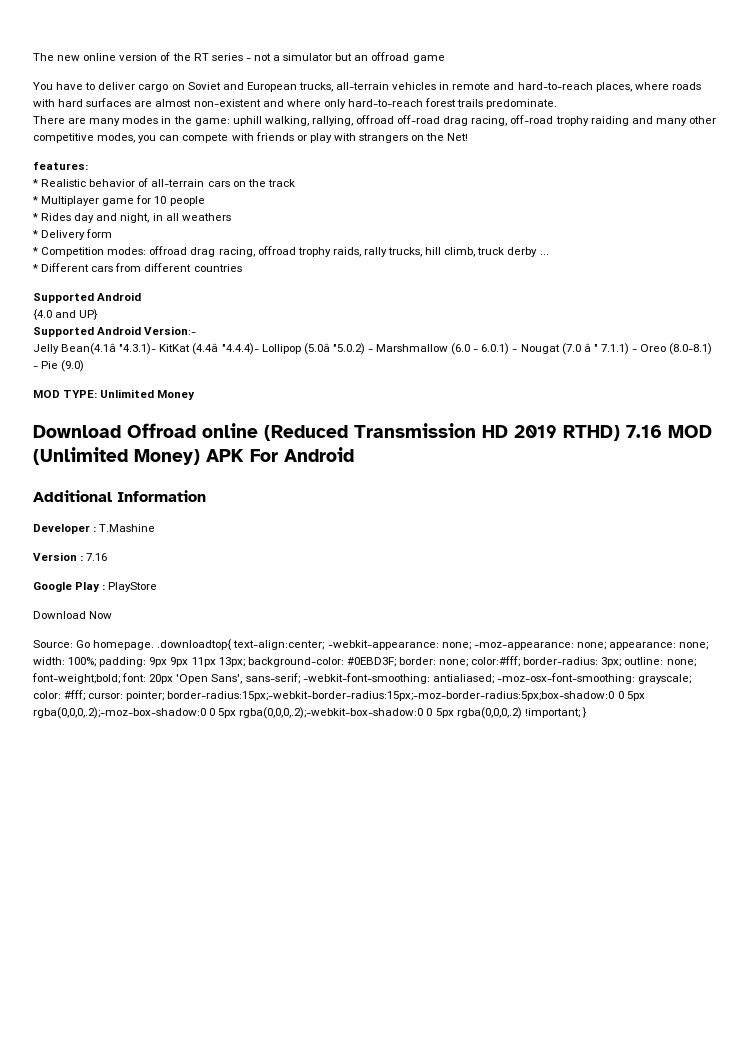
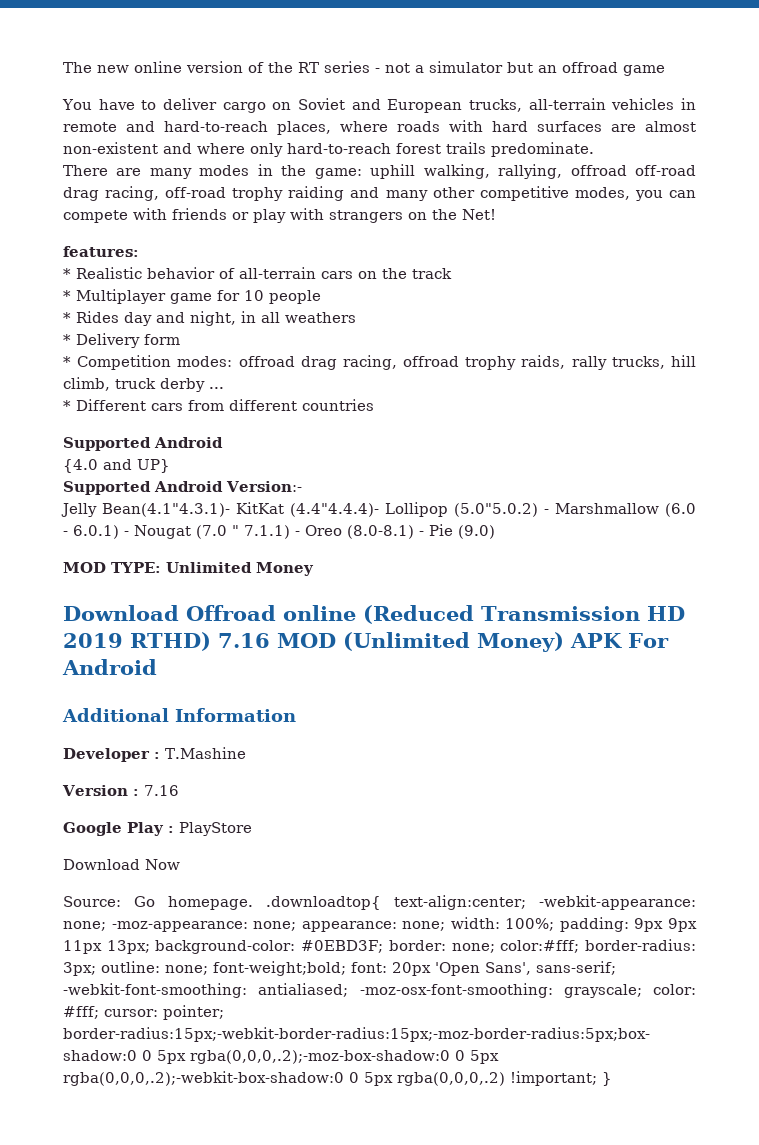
- Jelly Bean(4.1â "4.3.1)- KitKat (4.4â "4.4.4)- Lollipop (5.0â "5.0.2) - Marshmallow (6.0 - 6.0.1) - Nougat (7.0 â " 7.1.1) - Oreo (8.0-8.1) - Pie (9.0)
+ Jelly Bean(4.1"4.3.1)- KitKat (4.4"4.4.4)- Lollipop (5.0"5.0.2) - Marshmallow (6.0 - 6.0.1) - Nougat (7.0 " 7.1.1) - Oreo (8.0-8.1) - Pie (9.0)

